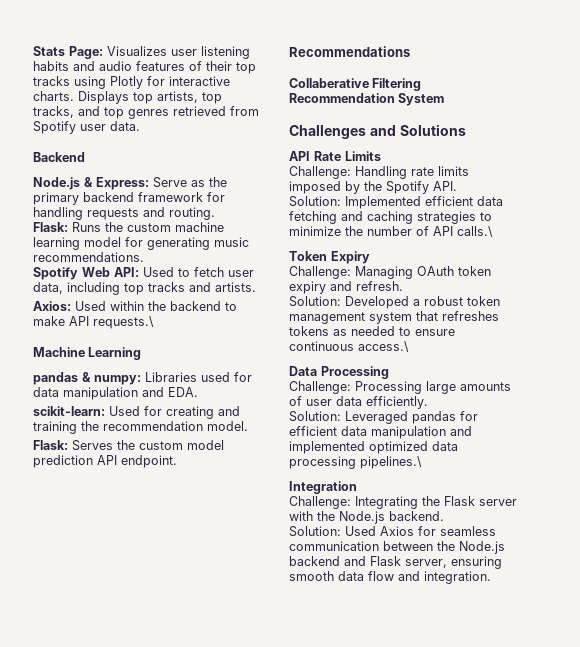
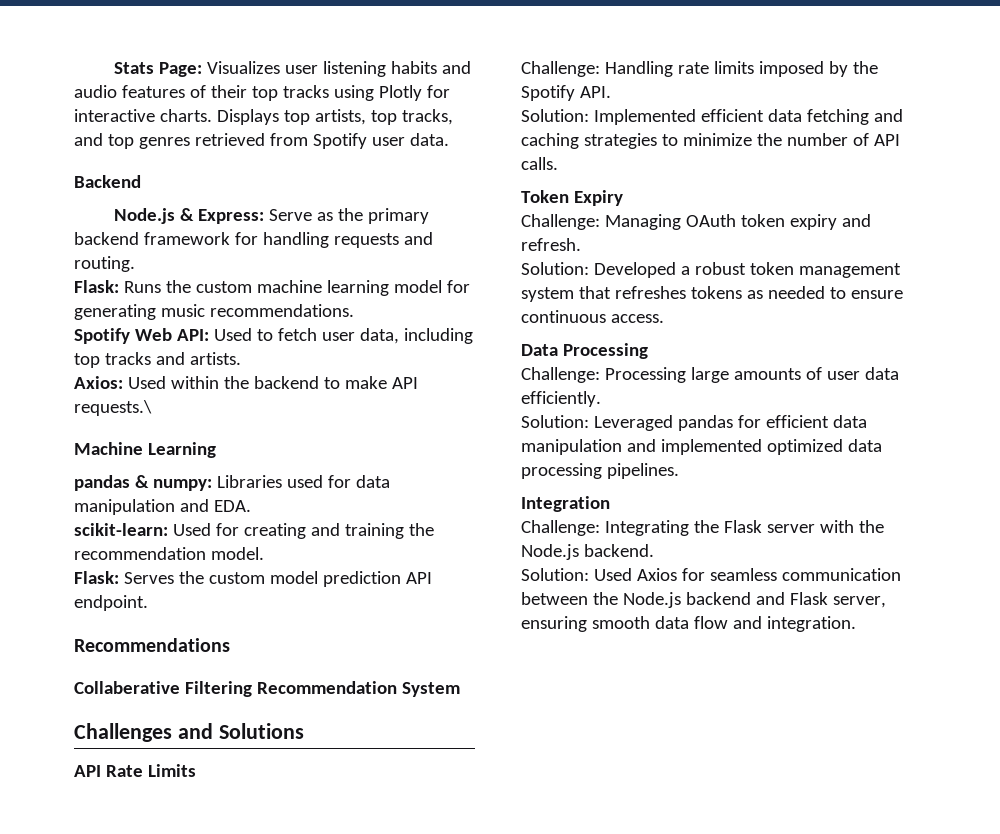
- Solution: Implemented efficient data fetching and caching strategies to minimize the number of API calls.\
+ Solution: Implemented efficient data fetching and caching strategies to minimize the number of API calls.
- Solution: Developed a robust token management system that refreshes tokens as needed to ensure continuous access.\
+ Solution: Developed a robust token management system that refreshes tokens as needed to ensure continuous access.
- Solution: Leveraged pandas for efficient data manipulation and implemented optimized data processing pipelines.\
+ Solution: Leveraged pandas for efficient data manipulation and implemented optimized data processing pipelines.

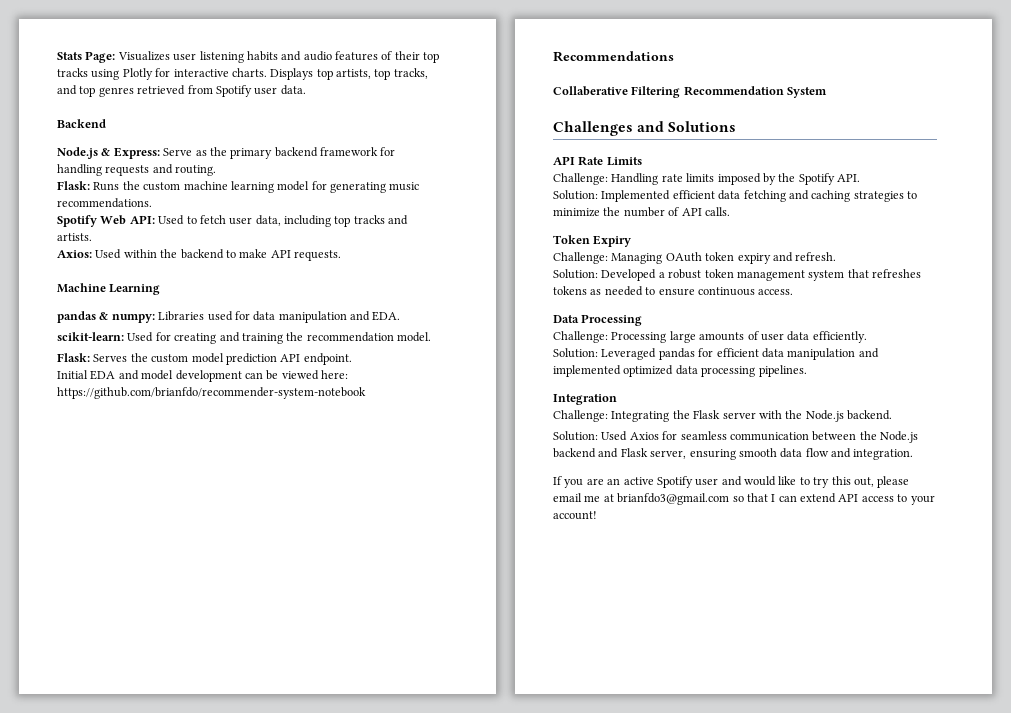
- Axios: Used within the backend to make API requests.\
+ Axios: Used within the backend to make API requests.
+ Initial EDA and model development can be viewed here: https://github.com/brianfdo/recommender-system-notebook
+ If you are an active Spotify user and would like to try this out, please email me at brianfdo3@gmail.com so that I can extend API access to your account!

